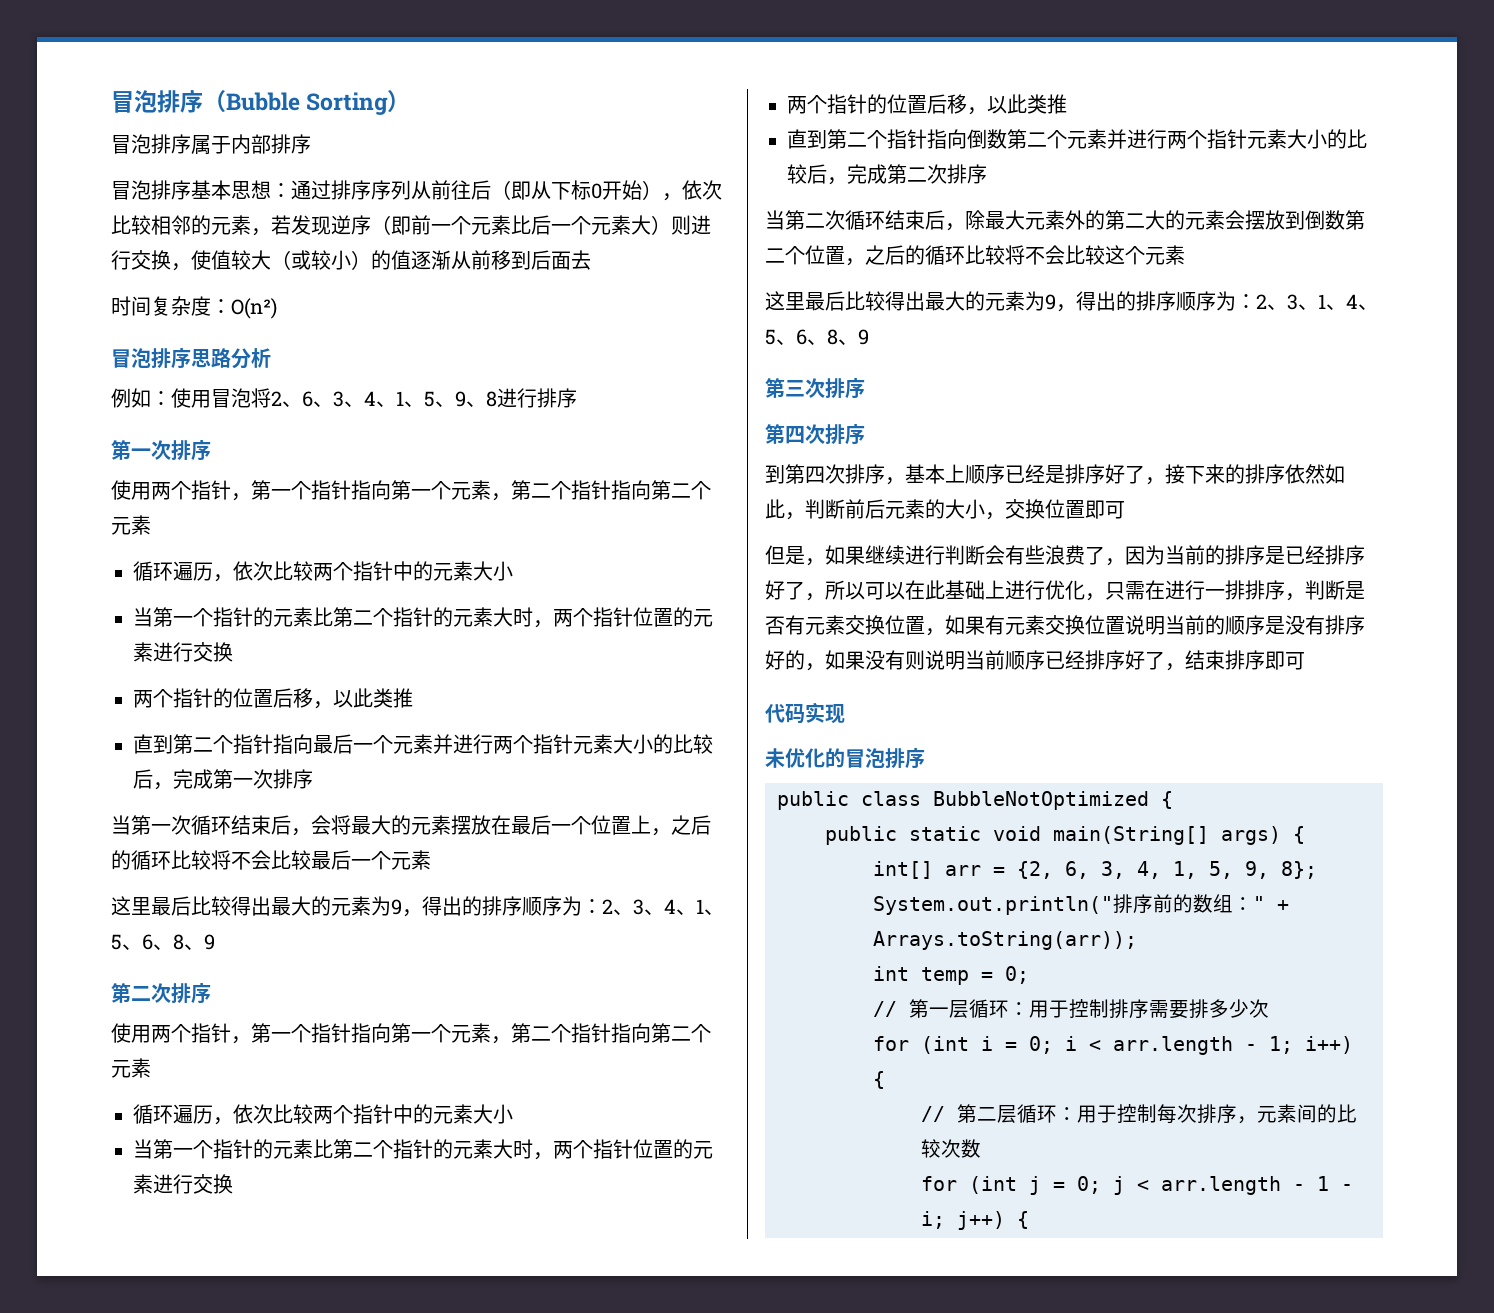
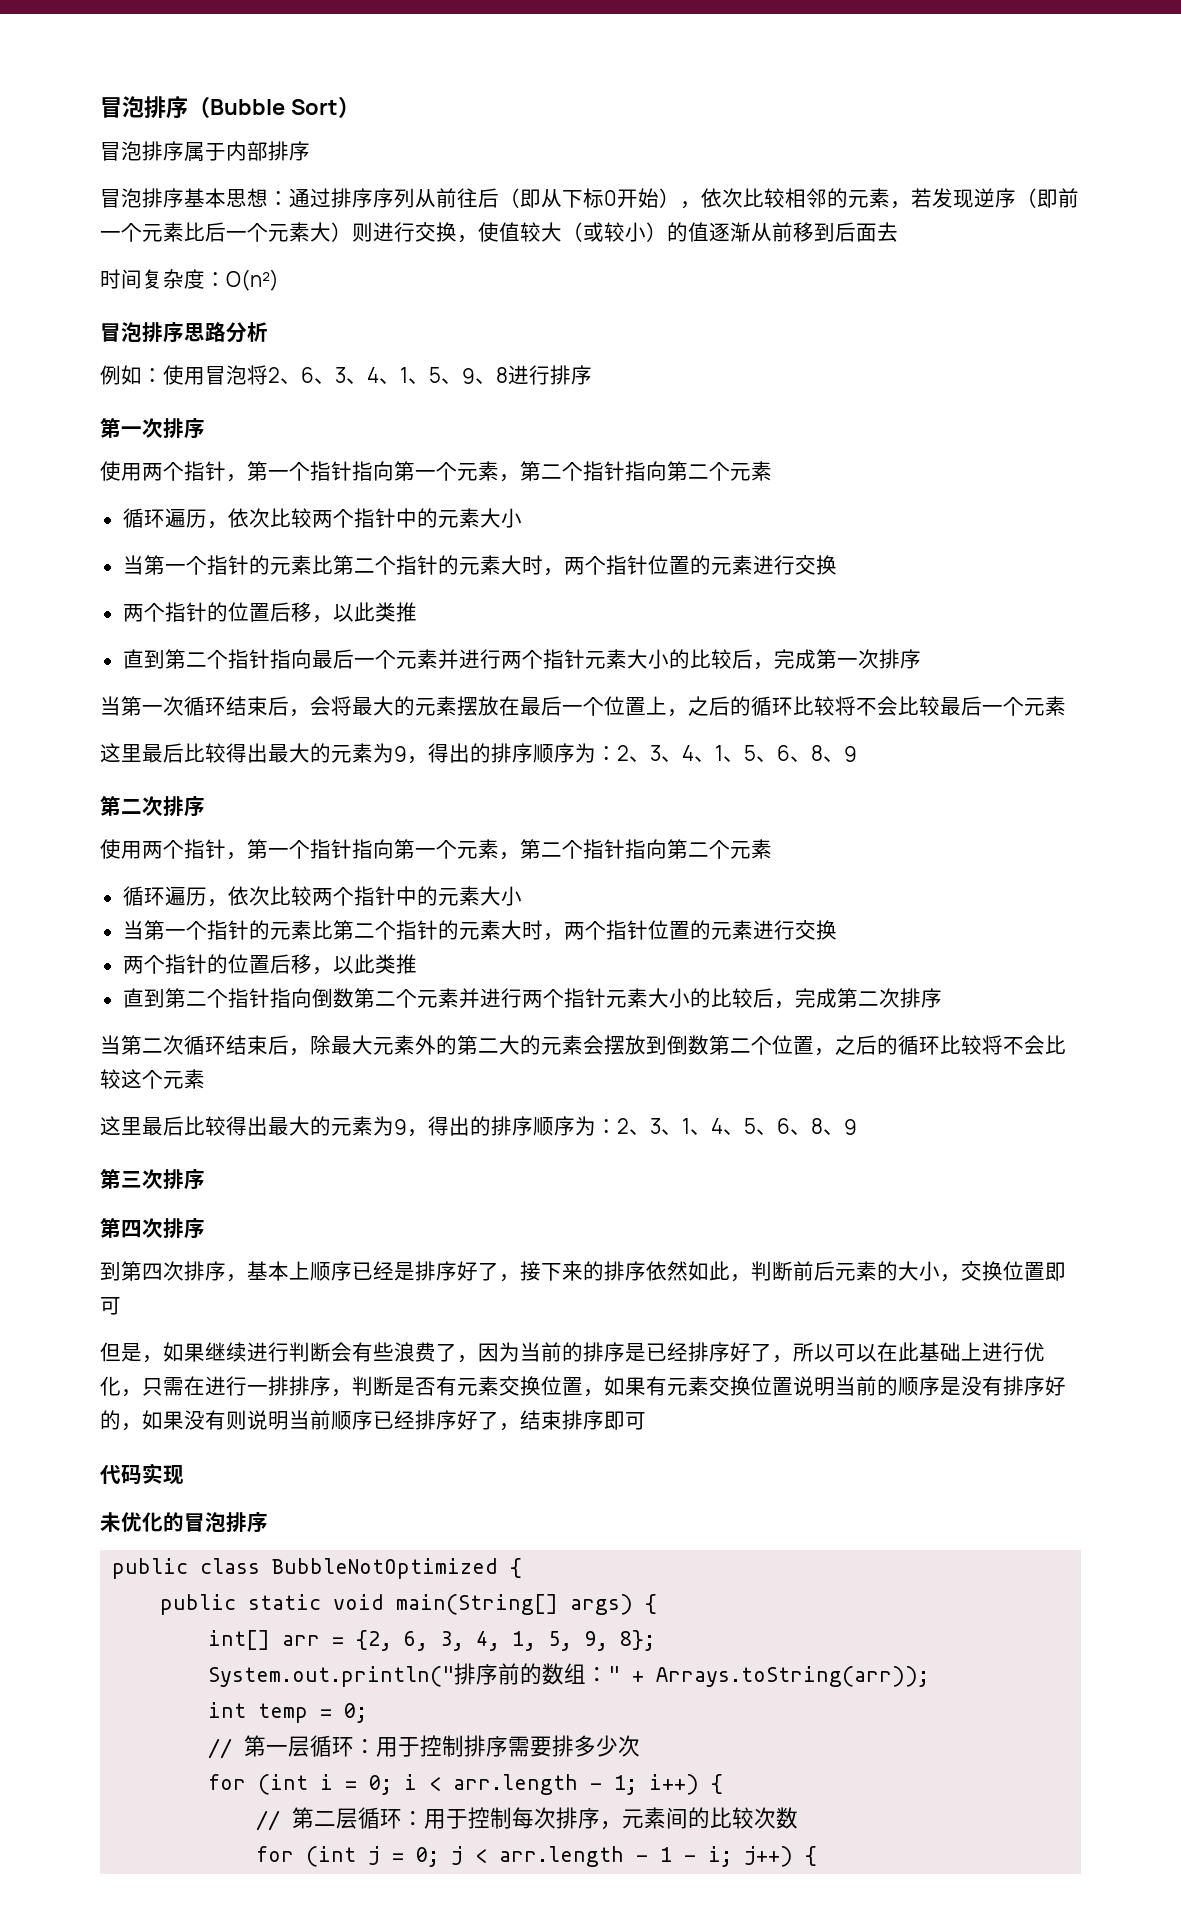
- 冒泡排序（Bubble Sorting）
+ 冒泡排序（Bubble Sort）

